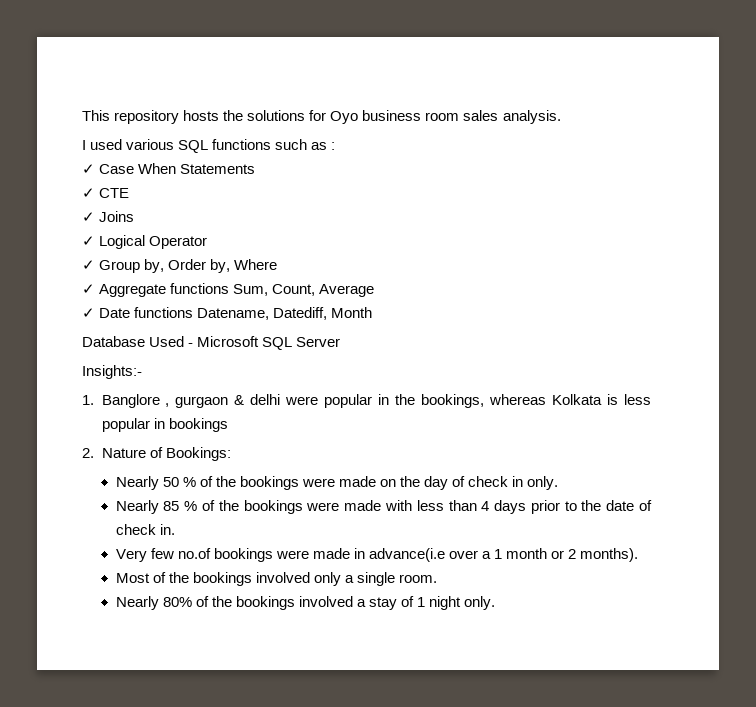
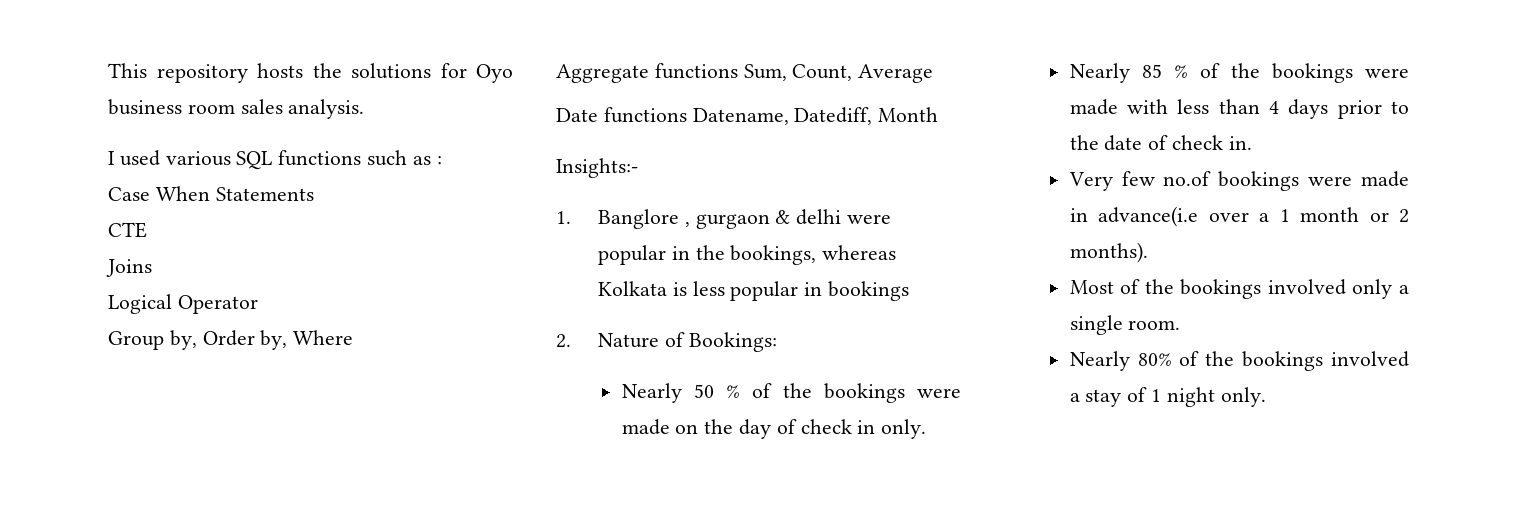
- ✓ Case When Statements
+ Case When Statements
- ✓ CTE
+ CTE
- ✓ Joins
+ Joins
- ✓ Logical Operator
+ Logical Operator
- ✓ Group by, Order by, Where
+ Group by, Order by, Where
- ✓ Aggregate functions Sum, Count, Average
+ Aggregate functions Sum, Count, Average
- ✓ Date functions Datename, Datediff, Month
+ Date functions Datename, Datediff, Month
- Database Used - Microsoft SQL Server

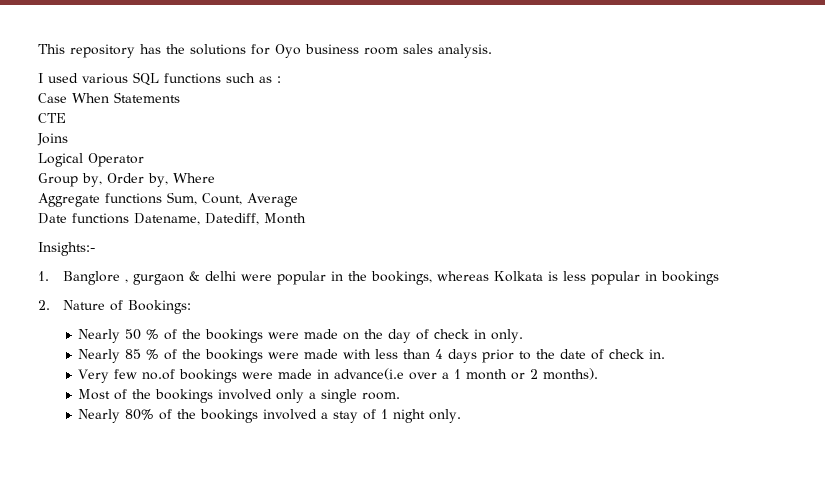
- This repository hosts the solutions for Oyo business room sales analysis.
+ This repository has the solutions for Oyo business room sales analysis.

